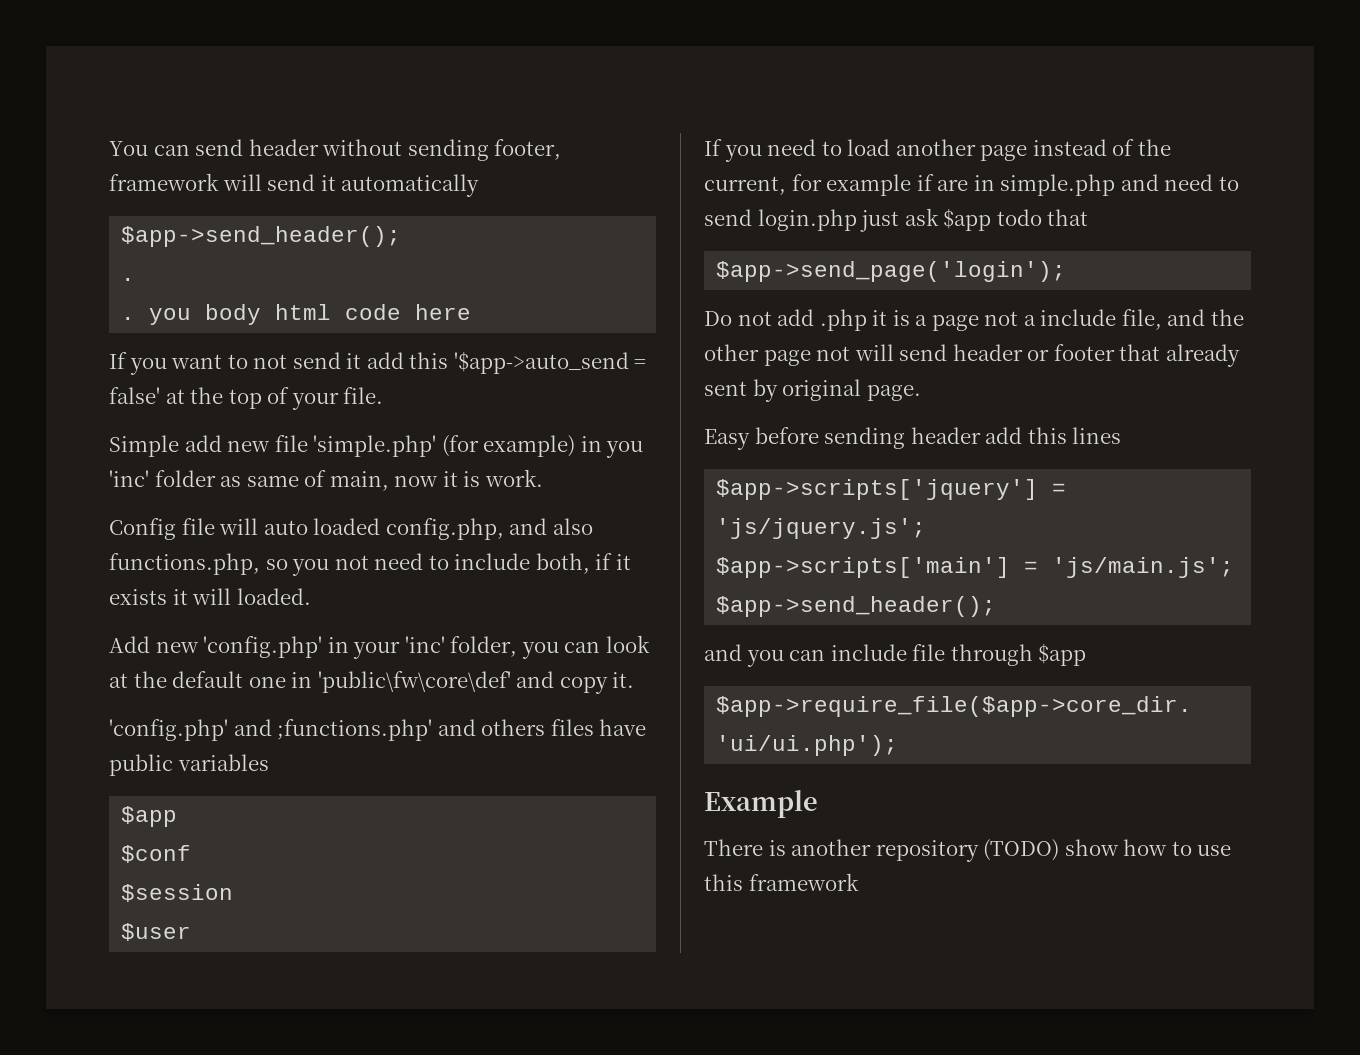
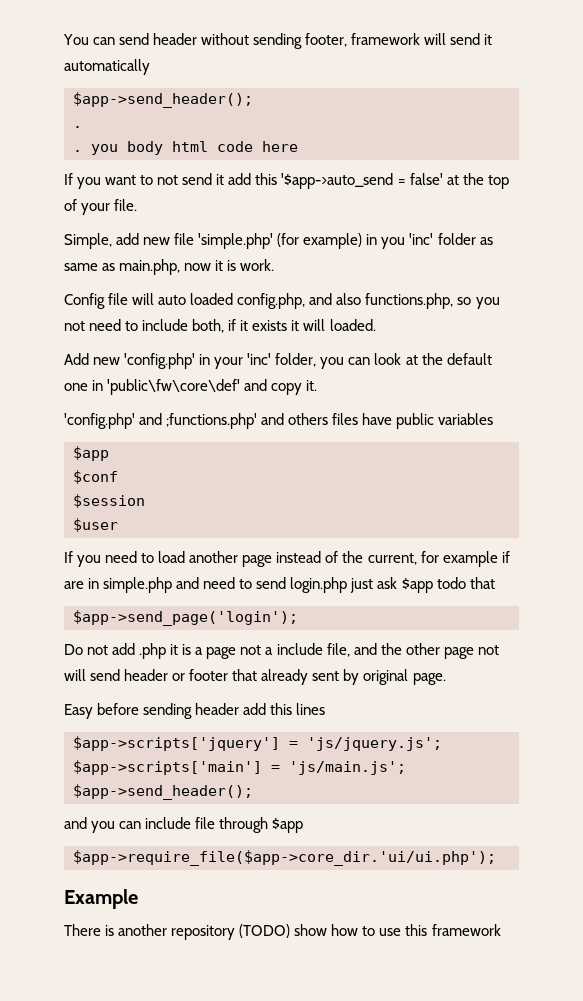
- Simple add new file 'simple.php' (for example) in you 'inc' folder as same of main, now it is work.
+ Simple, add new file 'simple.php' (for example) in you 'inc' folder as same as main.php, now it is work.

